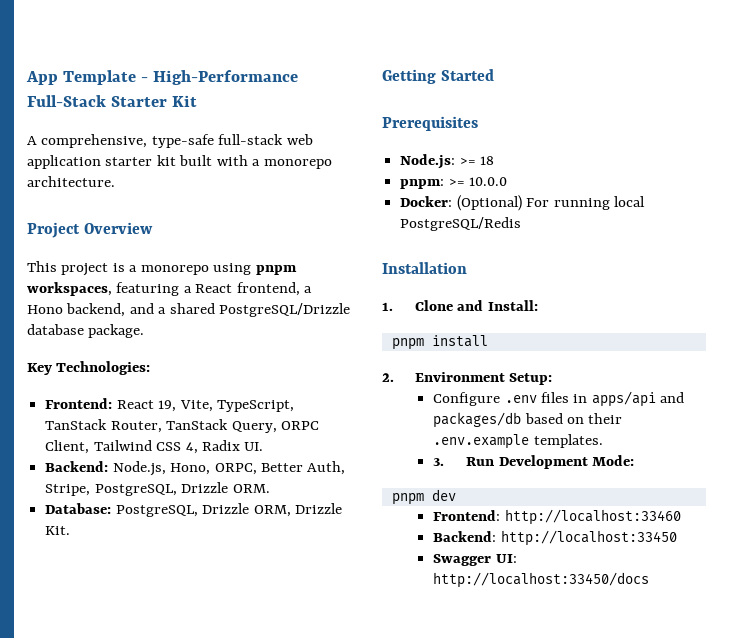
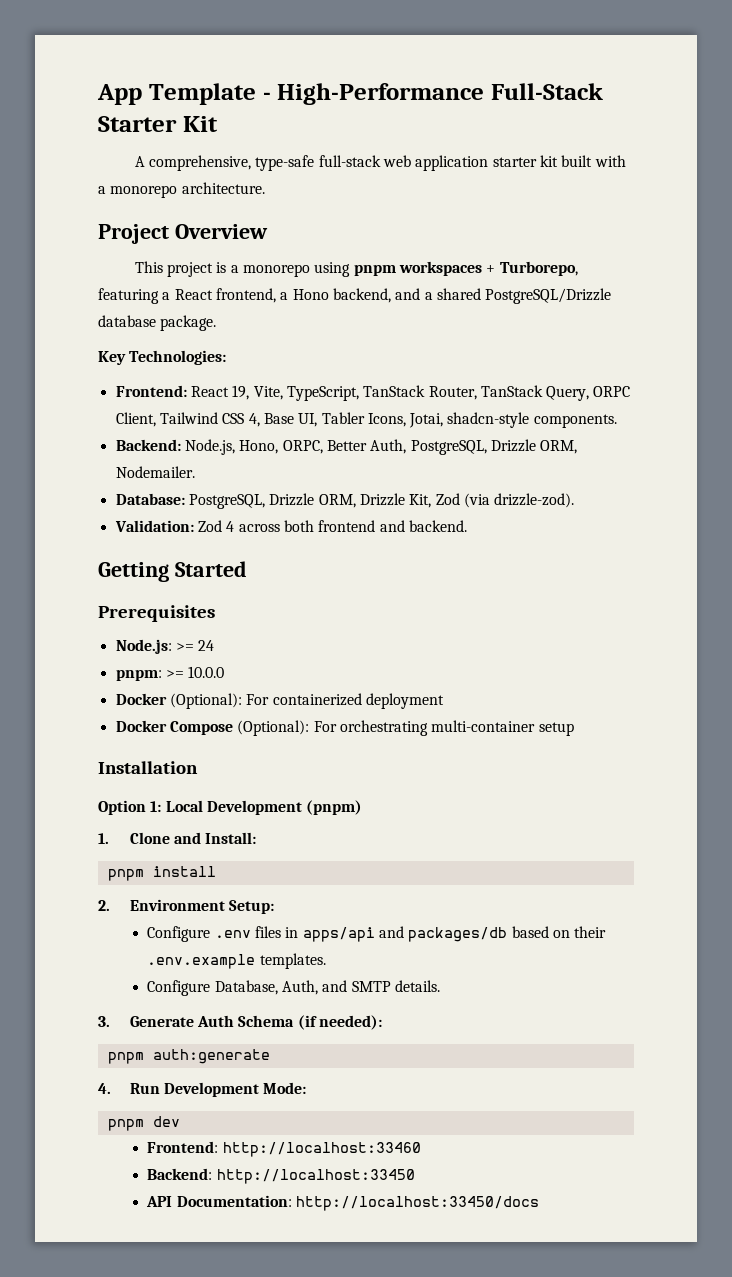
- This project is a monorepo using pnpm workspaces, featuring a React frontend, a Hono backend, and a shared PostgreSQL/Drizzle database package.
+ This project is a monorepo using pnpm workspaces + Turborepo, featuring a React frontend, a Hono backend, and a shared PostgreSQL/Drizzle database package.
- Frontend: React 19, Vite, TypeScript, TanStack Router, TanStack Query, ORPC Client, Tailwind CSS 4, Radix UI.
+ Frontend: React 19, Vite, TypeScript, TanStack Router, TanStack Query, ORPC Client, Tailwind CSS 4, Base UI, Tabler Icons, Jotai, shadcn-style components.
- Backend: Node.js, Hono, ORPC, Better Auth, Stripe, PostgreSQL, Drizzle ORM.
+ Backend: Node.js, Hono, ORPC, Better Auth, PostgreSQL, Drizzle ORM, Nodemailer.
- Database: PostgreSQL, Drizzle ORM, Drizzle Kit.
+ Database: PostgreSQL, Drizzle ORM, Drizzle Kit, Zod (via drizzle-zod).
+ Validation: Zod 4 across both frontend and backend.
- Node.js: >= 18
+ Node.js: >= 24
- Docker: (Optional) For running local PostgreSQL/Redis
+ Docker (Optional): For containerized deployment
+ Docker Compose (Optional): For orchestrating multi-container setup
  Installation
+ Option 1: Local Development (pnpm)
- 3. Run Development Mode:
+ Configure Database, Auth, and SMTP details.
+ 3. Generate Auth Schema (if needed):
+ pnpm auth:generate
+ 4. Run Development Mode:
- Swagger UI: http://localhost:33450/docs
+ API Documentation: http://localhost:33450/docs

